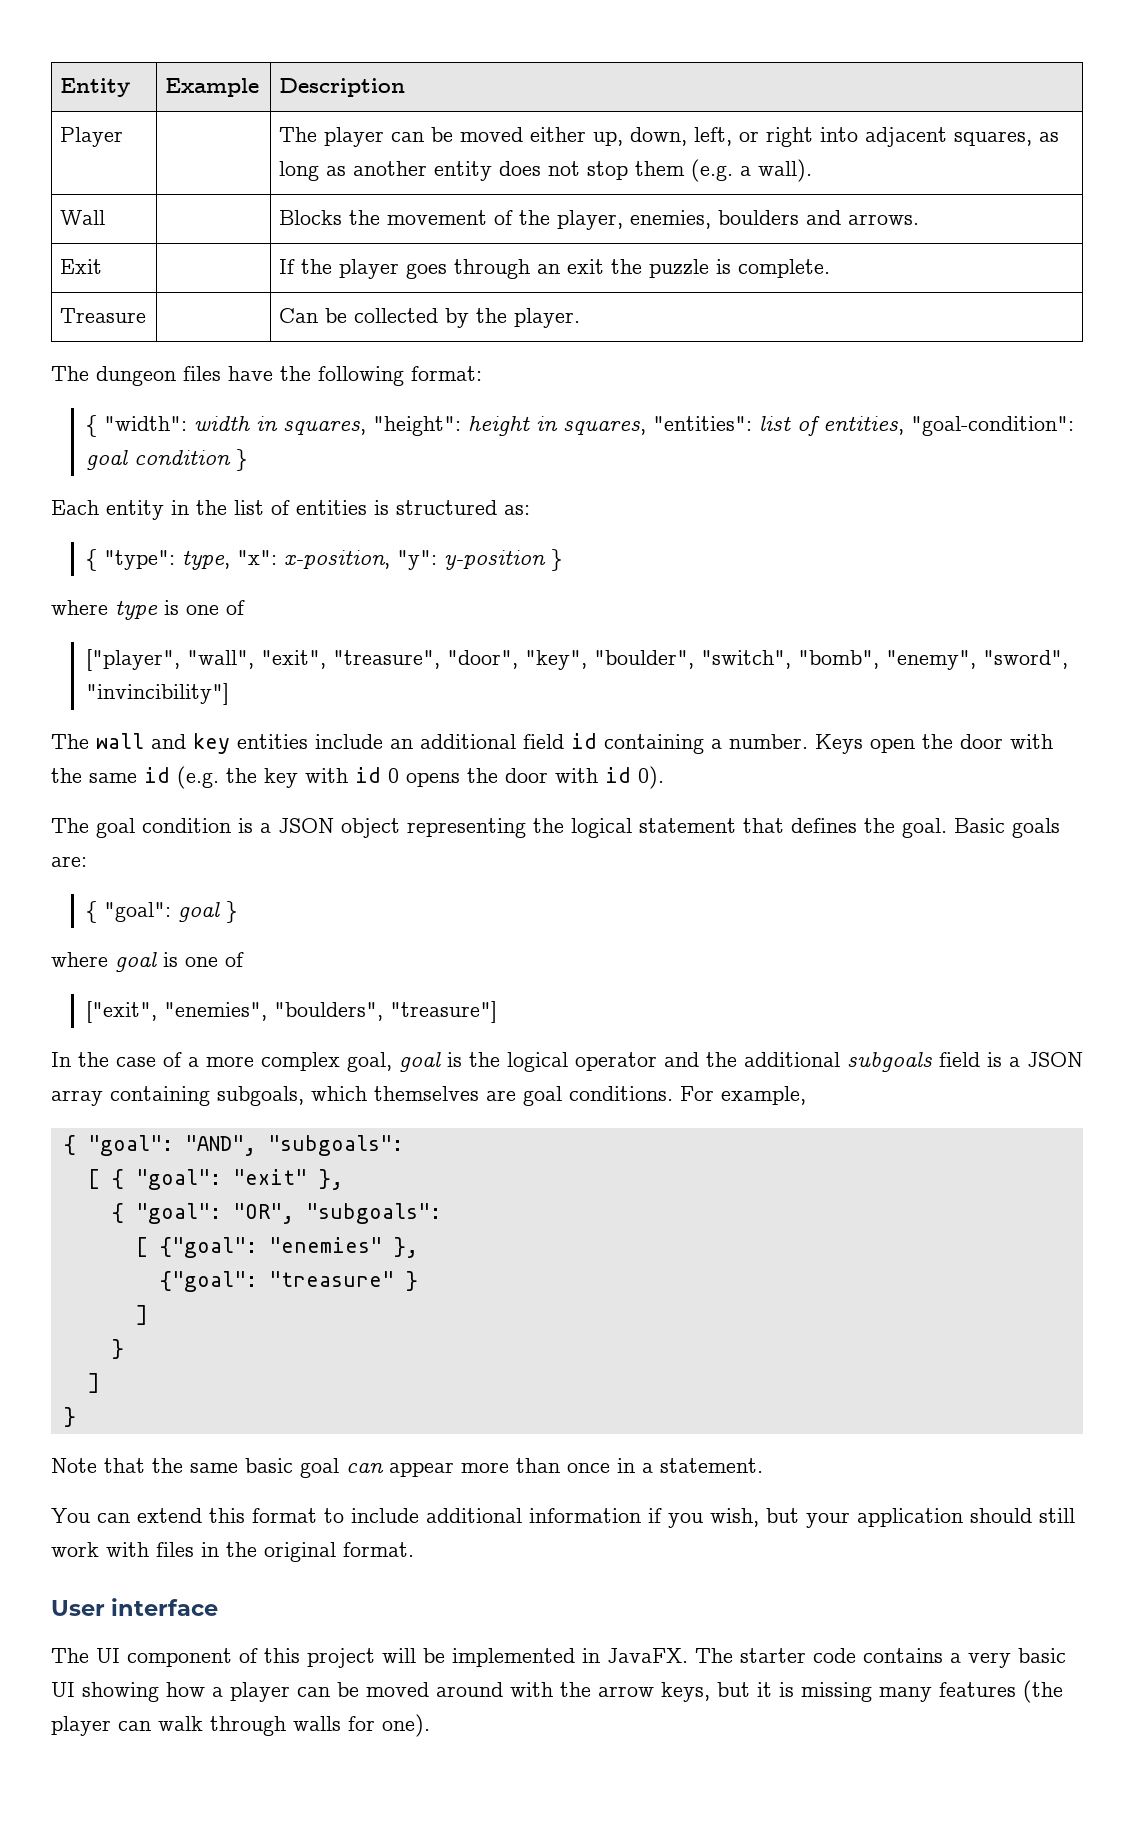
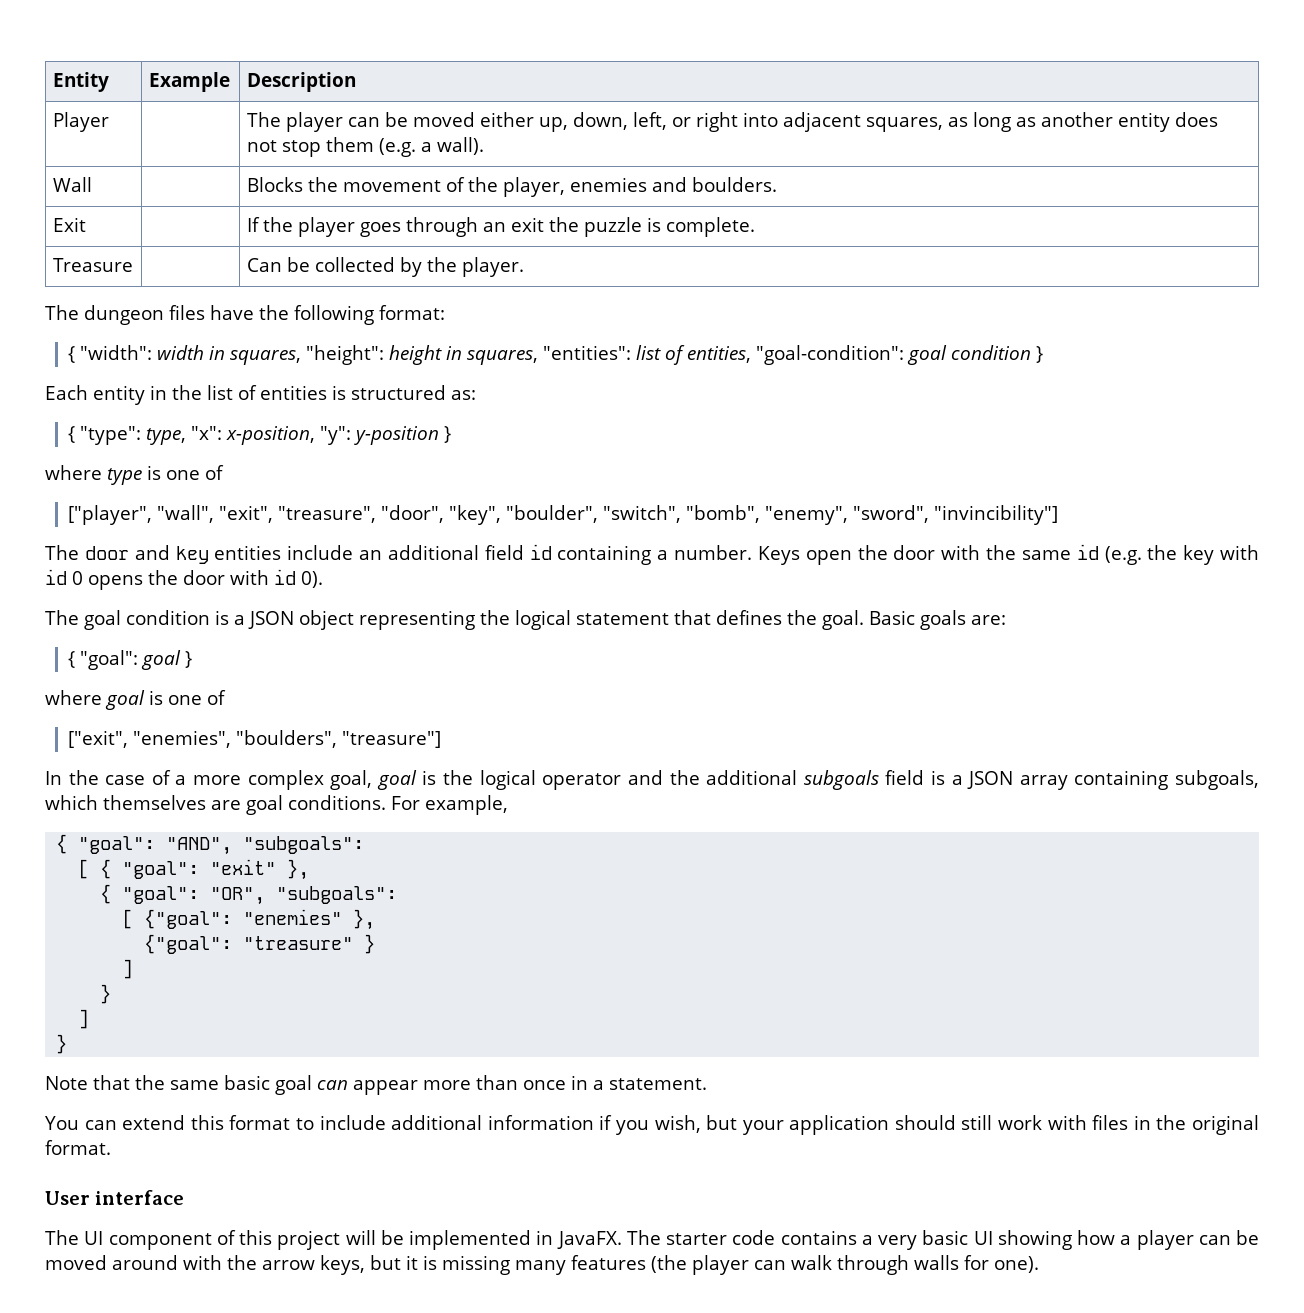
- Wall | | Blocks the movement of the player, enemies, boulders and arrows.
+ Wall | | Blocks the movement of the player, enemies and boulders.
- The wall and key entities include an additional field id containing a number.
+ The door and key entities include an additional field id containing a number.

